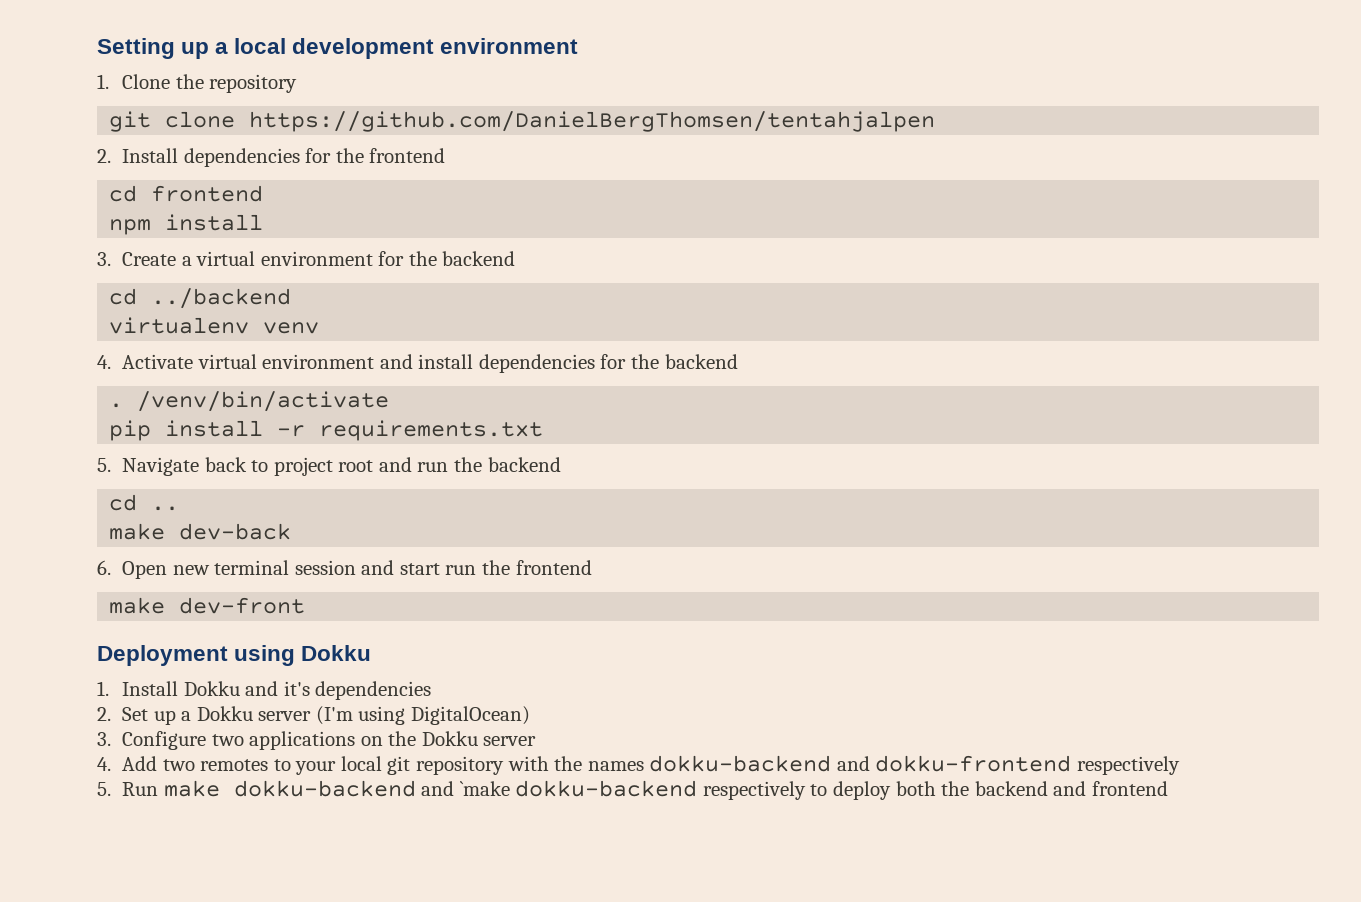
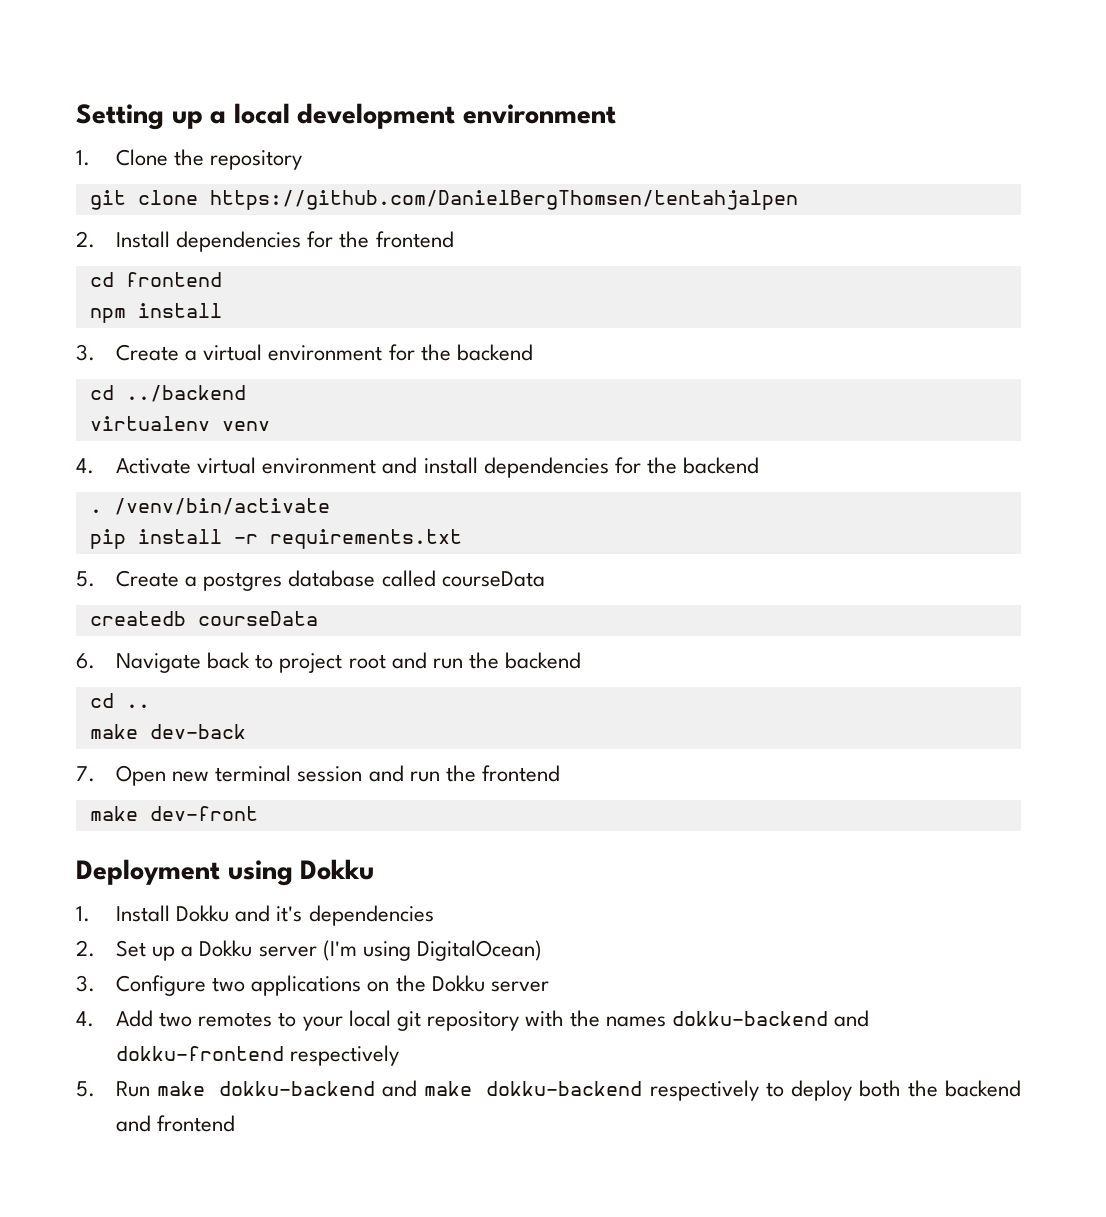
- 5. Navigate back to project root and run the backend
+ 5. Create a postgres database called courseData
+ createdb courseData
+ 6. Navigate back to project root and run the backend
- 6. Open new terminal session and start run the frontend
+ 7. Open new terminal session and run the frontend
- 5. Run make dokku-backend and `make dokku-backend respectively to deploy both the backend and frontend
+ 5. Run make dokku-backend and make dokku-backend respectively to deploy both the backend and frontend

